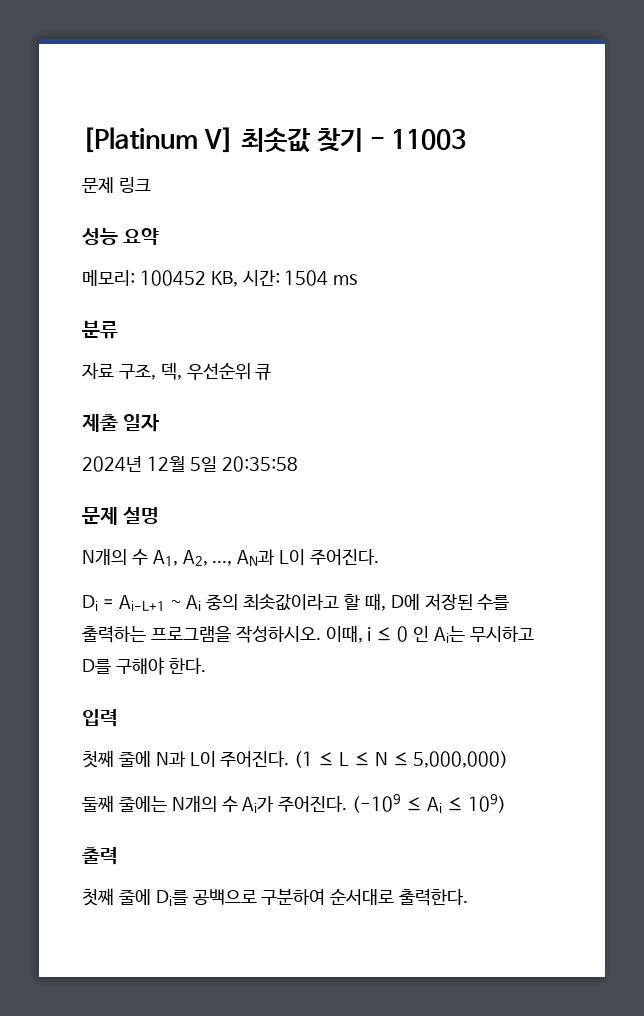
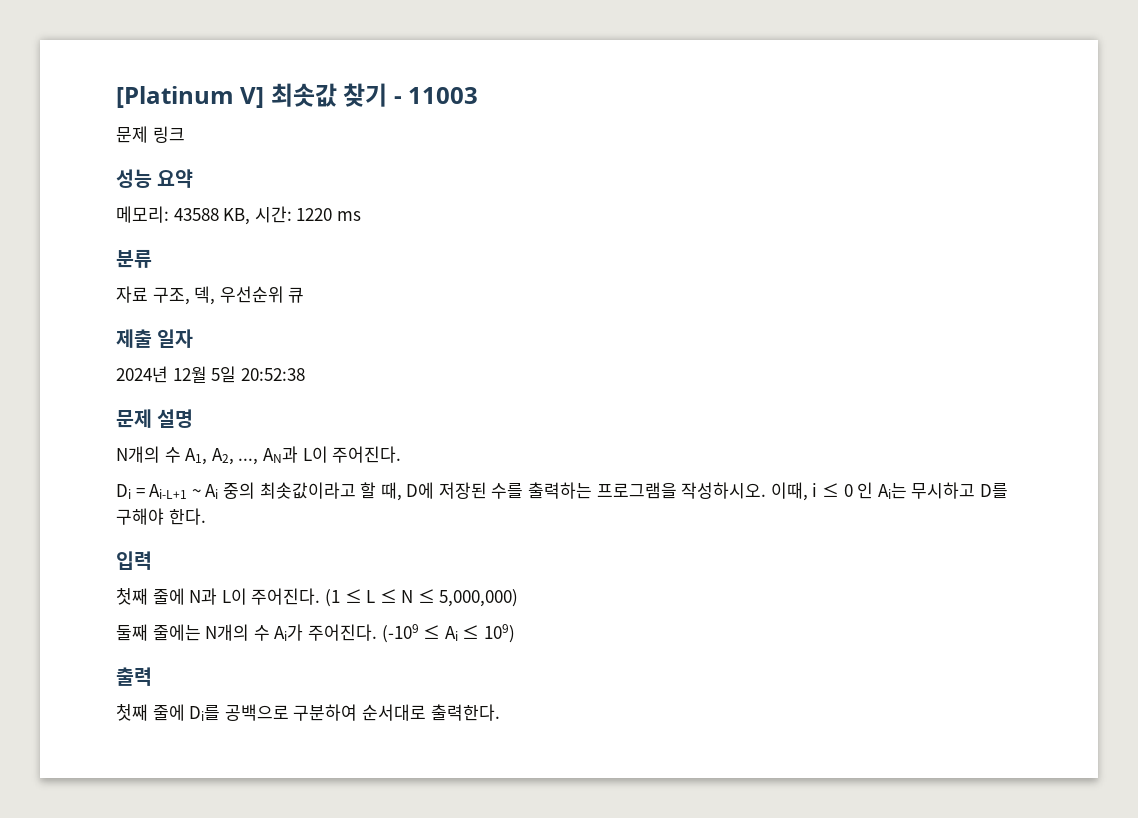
- 메모리: 100452 KB, 시간: 1504 ms
+ 메모리: 43588 KB, 시간: 1220 ms
- 2024년 12월 5일 20:35:58
+ 2024년 12월 5일 20:52:38

